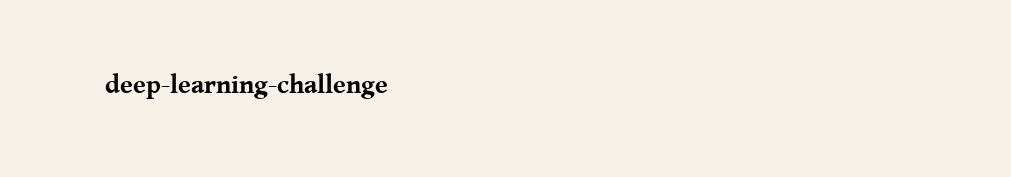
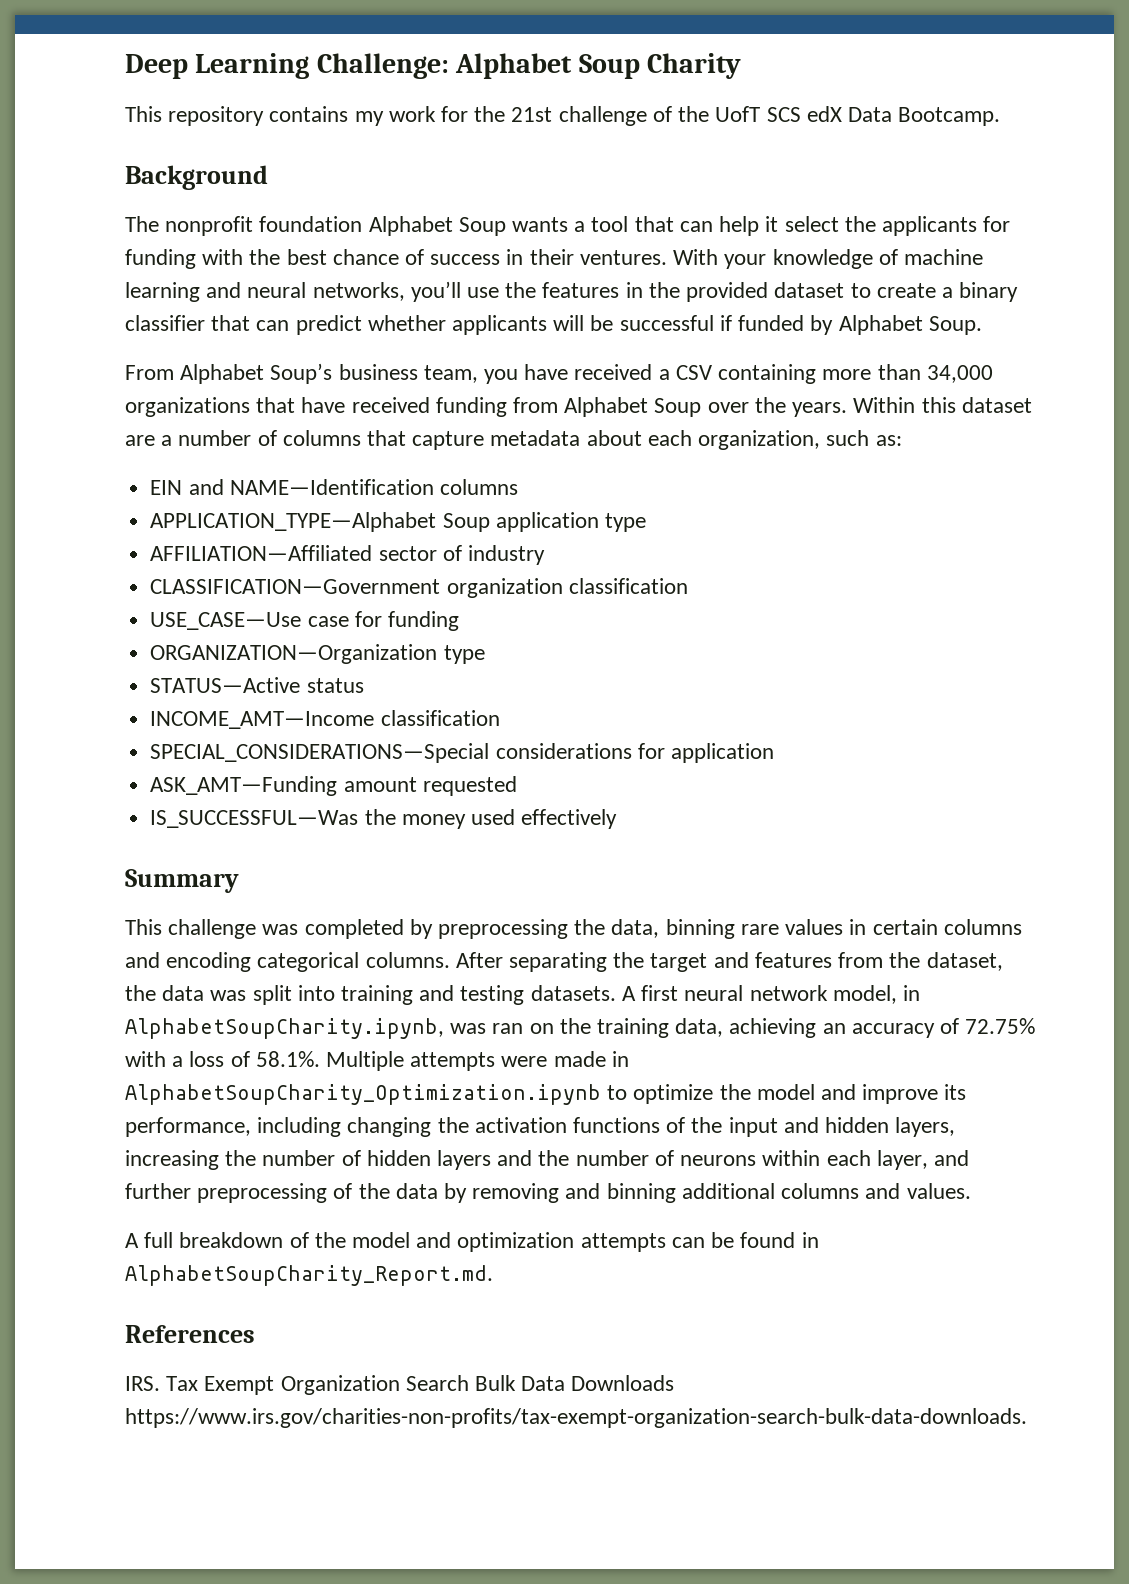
- deep-learning-challenge
+ Deep Learning Challenge: Alphabet Soup Charity
+ This repository contains my work for the 21st challenge of the UofT SCS edX Data Bootcamp.
+ Background
+ The nonprofit foundation Alphabet Soup wants a tool that can help it select the applicants for funding with the best chance of success in their ventures. With your knowledge of machine learning and neural networks, you’ll use the features in the provided dataset to create a binary classifier that can predict whether applicants will be successful if funded by Alphabet Soup.
+ From Alphabet Soup’s business team, you have received a CSV containing more than 34,000 organizations that have received funding from Alphabet Soup over the years. Within this dataset are a number of columns that capture metadata about each organization, such as:
+ EIN and NAME—Identification columns
+ APPLICATION_TYPE—Alphabet Soup application type
+ AFFILIATION—Affiliated sector of industry
+ CLASSIFICATION—Government organization classification
+ USE_CASE—Use case for funding
+ ORGANIZATION—Organization type
+ STATUS—Active status
+ INCOME_AMT—Income classification
+ SPECIAL_CONSIDERATIONS—Special considerations for application
+ ASK_AMT—Funding amount requested
+ IS_SUCCESSFUL—Was the money used effectively
+ Summary
+ This challenge was completed by preprocessing the data, binning rare values in certain columns and encoding categorical columns. After separating the target and features from the dataset, the data was split into training and testing datasets. A first neural network model, in AlphabetSoupCharity.ipynb, was ran on the training data, achieving an accuracy of 72.75% with a loss of 58.1%. Multiple attempts were made in AlphabetSoupCharity_Optimization.ipynb to optimize the model and improve its performance, including changing the activation functions of the input and hidden layers, increasing the number of hidden layers and the number of neurons within each layer, and further preprocessing of the data by removing and binning additional columns and values.
+ A full breakdown of the model and optimization attempts can be found in AlphabetSoupCharity_Report.md.
+ References
+ IRS. Tax Exempt Organization Search Bulk Data Downloads https://www.irs.gov/charities-non-profits/tax-exempt-organization-search-bulk-data-downloads.

